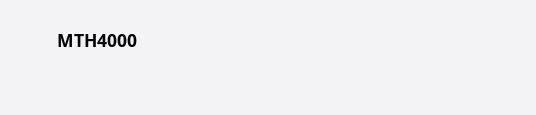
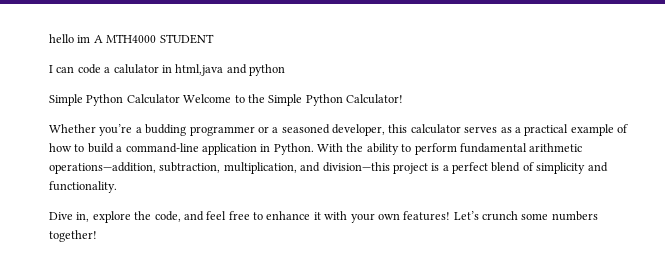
- MTH4000
+ hello im A MTH4000 STUDENT
+ I can code a calulator in html,java and python
+ Simple Python Calculator Welcome to the Simple Python Calculator!
+ Whether you’re a budding programmer or a seasoned developer, this calculator serves as a practical example of how to build a command-line application in Python. With the ability to perform fundamental arithmetic operations—addition, subtraction, multiplication, and division—this project is a perfect blend of simplicity and functionality.
+ Dive in, explore the code, and feel free to enhance it with your own features! Let’s crunch some numbers together!

